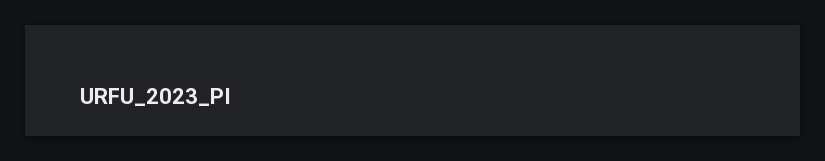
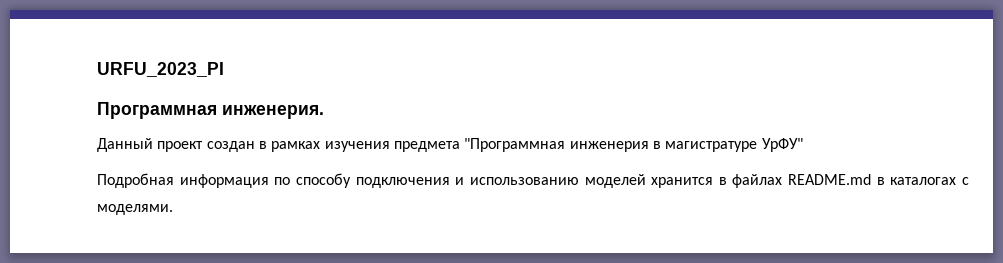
+ Программная инженерия.
+ Данный проект создан в рамках изучения предмета "Программная инженерия в магистратуре УрФУ"
+ Подробная информация по способу подключения и использованию моделей хранится в файлах README.md в каталогах с моделями.

